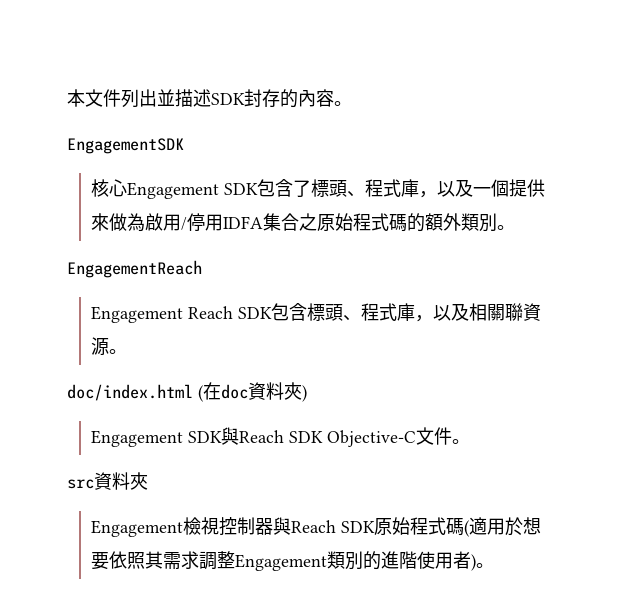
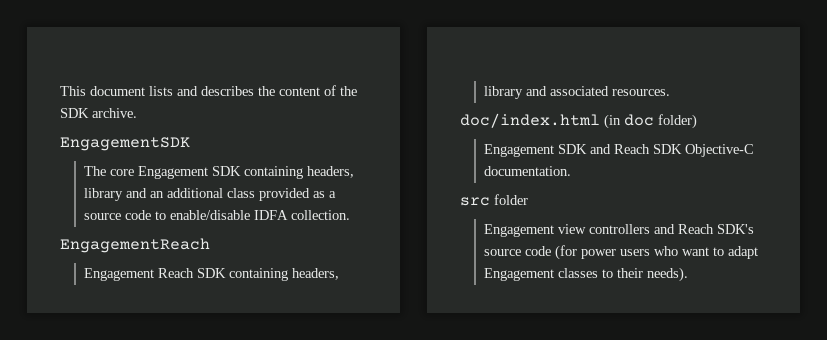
- 本文件列出並描述SDK封存的內容。
+ This document lists and describes the content of the SDK archive.
  EngagementSDK
- 核心Engagement SDK包含了標頭、程式庫，以及一個提供來做為啟用/停用IDFA集合之原始程式碼的額外類別。
+ The core Engagement SDK containing headers, library and an additional class provided as a source code to enable/disable IDFA collection.
  EngagementReach
- Engagement Reach SDK包含標頭、程式庫，以及相關聯資源。
- doc/index.html (在doc資料夾)
- Engagement SDK與Reach SDK Objective-C文件。
+ Engagement Reach SDK containing headers, library and associated resources.
+ doc/index.html (in doc folder)
+ Engagement SDK and Reach SDK Objective-C documentation.
- src資料夾
- Engagement檢視控制器與Reach SDK原始程式碼(適用於想要依照其需求調整Engagement類別的進階使用者)。
+ src folder
+ Engagement view controllers and Reach SDK's source code (for power users who want to adapt Engagement classes to their needs).

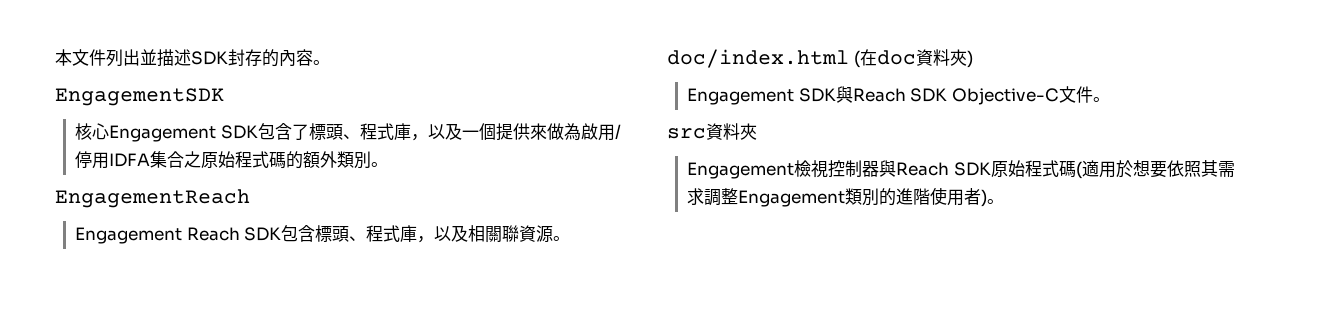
- This document lists and describes the content of the SDK archive.
+ 本文件列出並描述SDK封存的內容。
  EngagementSDK
- The core Engagement SDK containing headers, library and an additional class provided as a source code to enable/disable IDFA collection.
+ 核心Engagement SDK包含了標頭、程式庫，以及一個提供來做為啟用/停用IDFA集合之原始程式碼的額外類別。
  EngagementReach
- Engagement Reach SDK containing headers, library and associated resources.
- doc/index.html (in doc folder)
- Engagement SDK and Reach SDK Objective-C documentation.
+ Engagement Reach SDK包含標頭、程式庫，以及相關聯資源。
+ doc/index.html (在doc資料夾)
+ Engagement SDK與Reach SDK Objective-C文件。
- src folder
- Engagement view controllers and Reach SDK's source code (for power users who want to adapt Engagement classes to their needs).
+ src資料夾
+ Engagement檢視控制器與Reach SDK原始程式碼(適用於想要依照其需求調整Engagement類別的進階使用者)。

